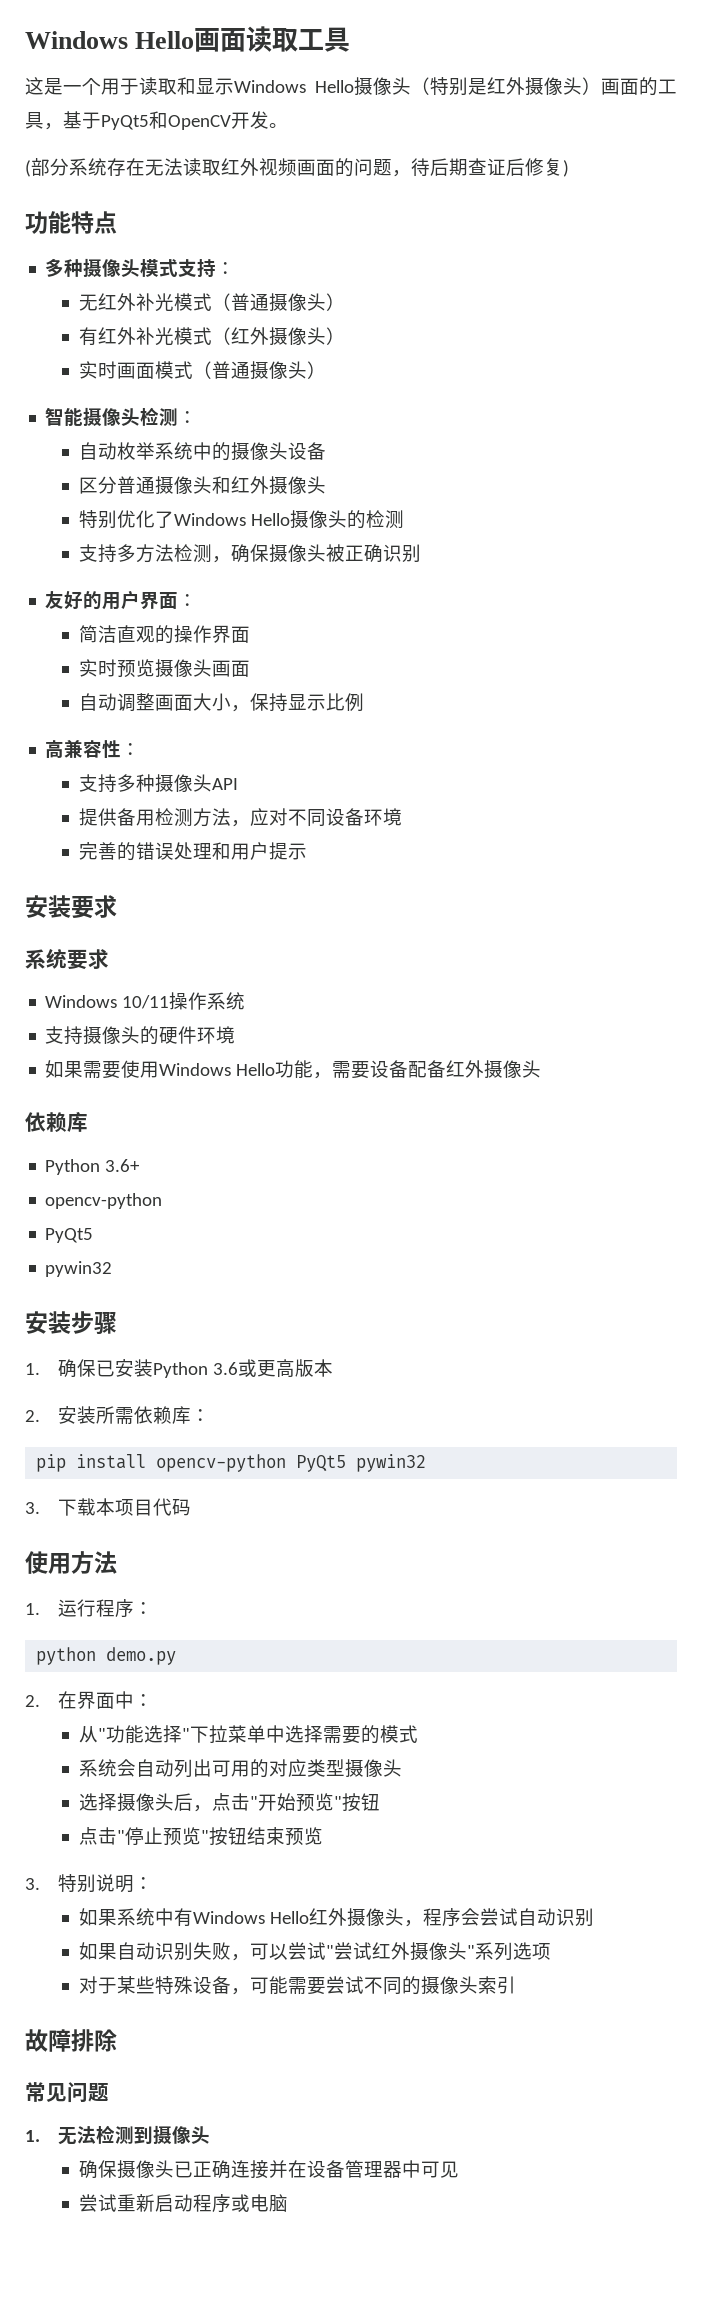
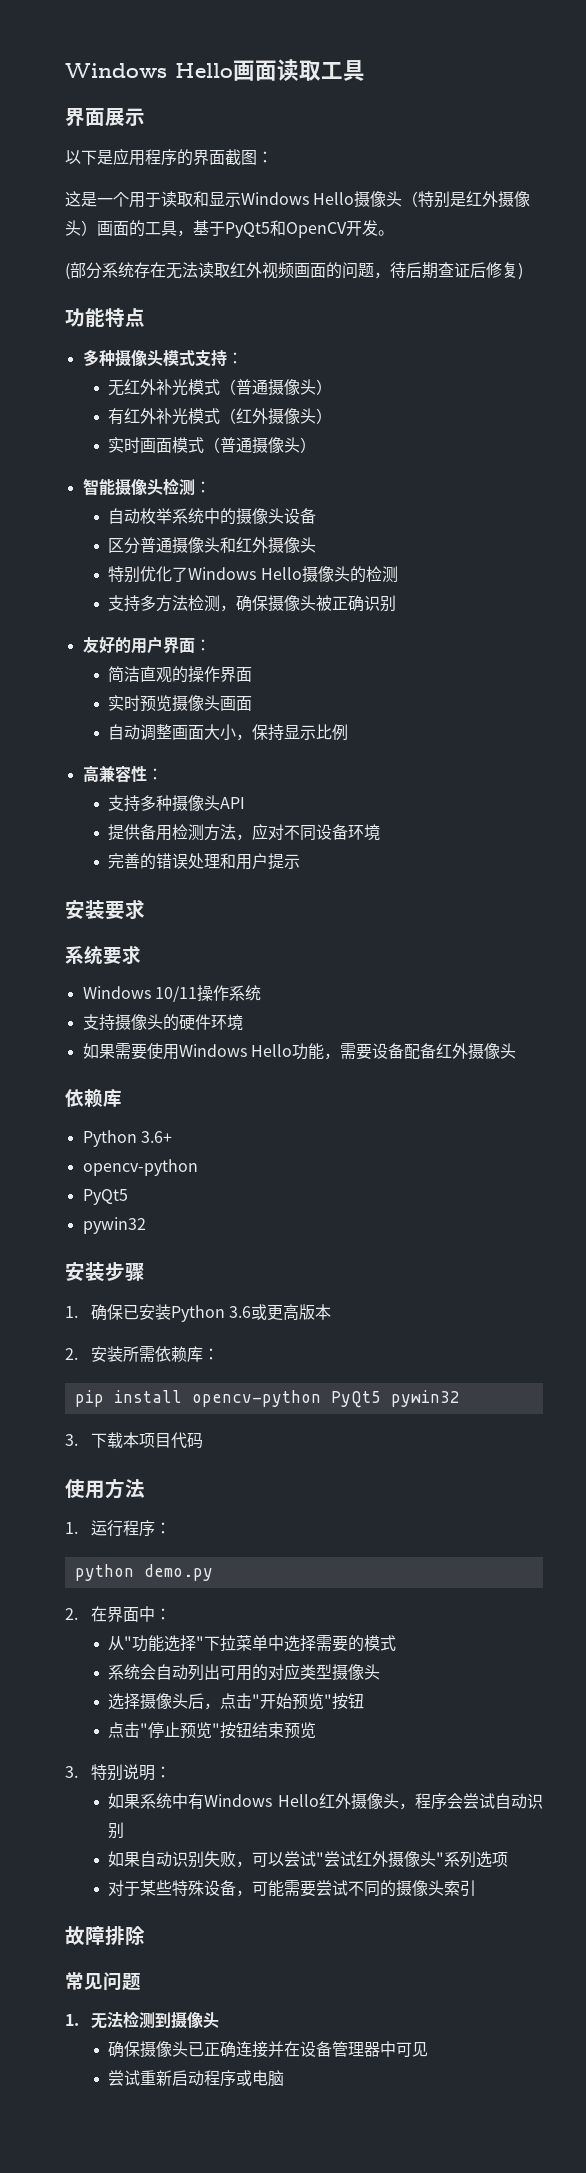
+ 界面展示
+ 以下是应用程序的界面截图：

